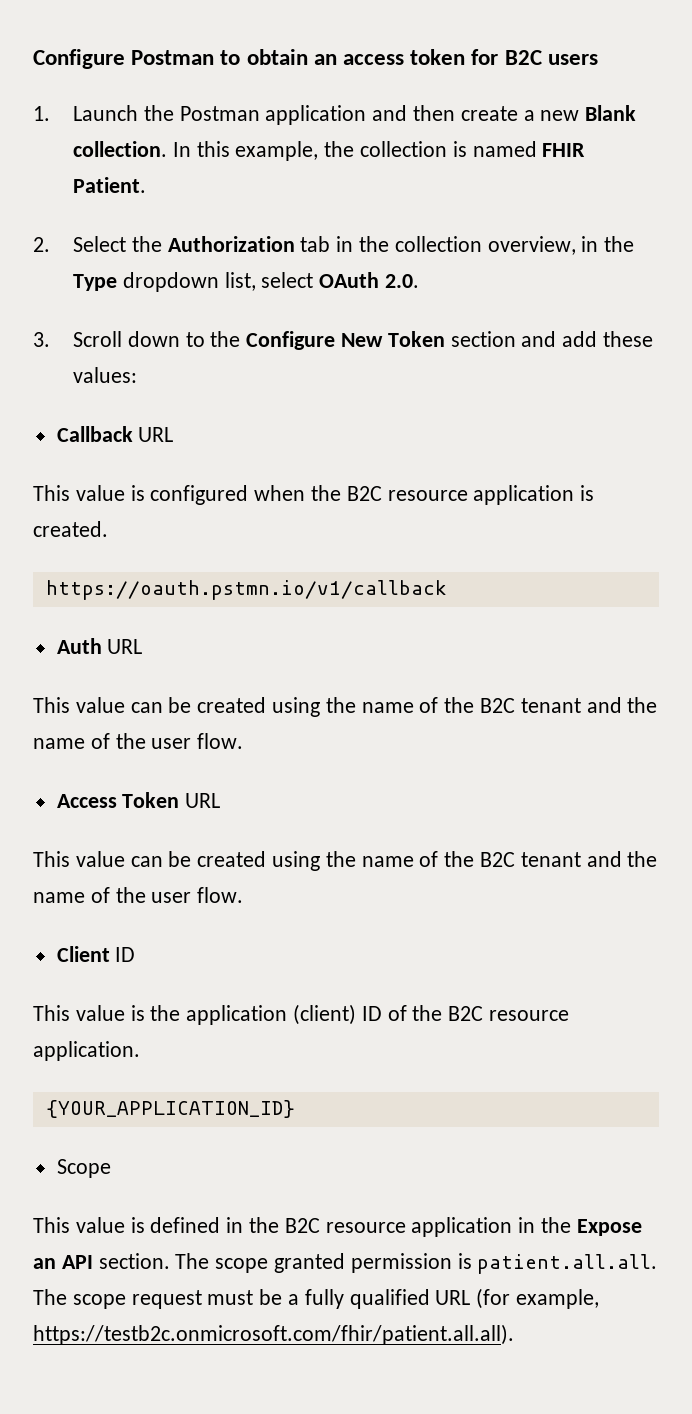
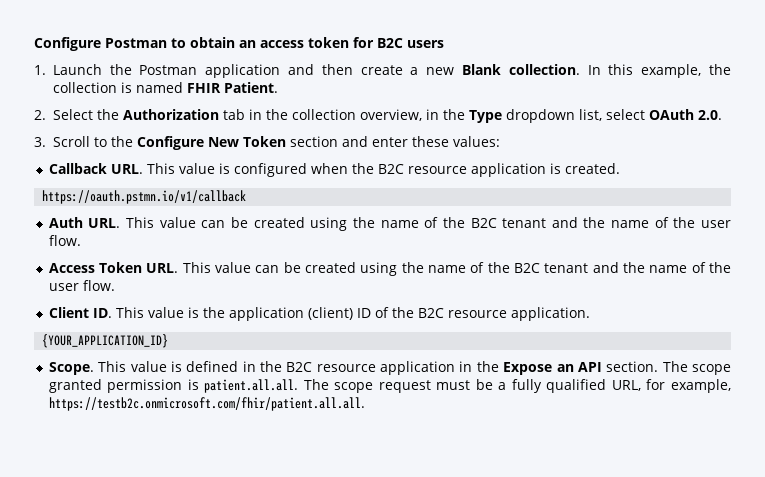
- 3. Scroll down to the Configure New Token section and add these values:
+ 3. Scroll to the Configure New Token section and enter these values:
- Callback URL
- This value is configured when the B2C resource application is created.
+ Callback URL. This value is configured when the B2C resource application is created.
- Auth URL
- This value can be created using the name of the B2C tenant and the name of the user flow.
+ Auth URL. This value can be created using the name of the B2C tenant and the name of the user flow.
- Access Token URL
- This value can be created using the name of the B2C tenant and the name of the user flow.
+ Access Token URL. This value can be created using the name of the B2C tenant and the name of the user flow.
- Client ID
- This value is the application (client) ID of the B2C resource application.
+ Client ID. This value is the application (client) ID of the B2C resource application.
- Scope
- This value is defined in the B2C resource application in the Expose an API section.
+ Scope. This value is defined in the B2C resource application in the Expose an API section.
- The scope granted permission is patient.all.all. The scope request must be a fully qualified URL (for example, https://testb2c.onmicrosoft.com/fhir/patient.all.all).
+ The scope granted permission is patient.all.all. The scope request must be a fully qualified URL, for example, https://testb2c.onmicrosoft.com/fhir/patient.all.all.

